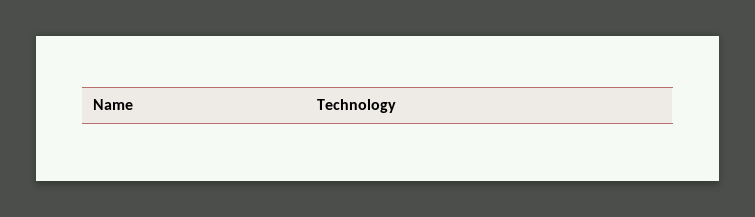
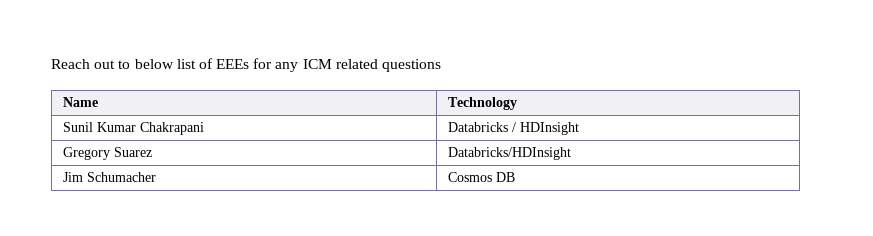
+ Reach out to below list of EEEs for any ICM related questions
  Name | Technology
+ Sunil Kumar Chakrapani | Databricks / HDInsight
+ Gregory Suarez | Databricks/HDInsight
+ Jim Schumacher | Cosmos DB

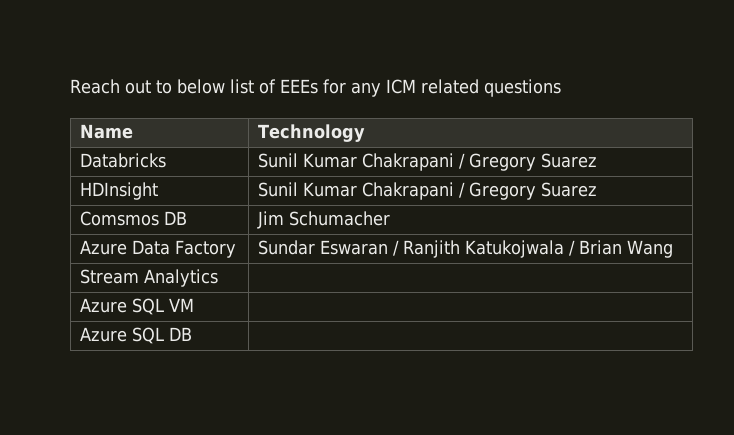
- Sunil Kumar Chakrapani | Databricks / HDInsight
- Gregory Suarez | Databricks/HDInsight
- Jim Schumacher | Cosmos DB
+ Databricks | Sunil Kumar Chakrapani / Gregory Suarez
+ HDInsight | Sunil Kumar Chakrapani / Gregory Suarez
+ Comsmos DB | Jim Schumacher
+ Azure Data Factory | Sundar Eswaran / Ranjith Katukojwala / Brian Wang
+ Stream Analytics |
+ Azure SQL VM |
+ Azure SQL DB |

